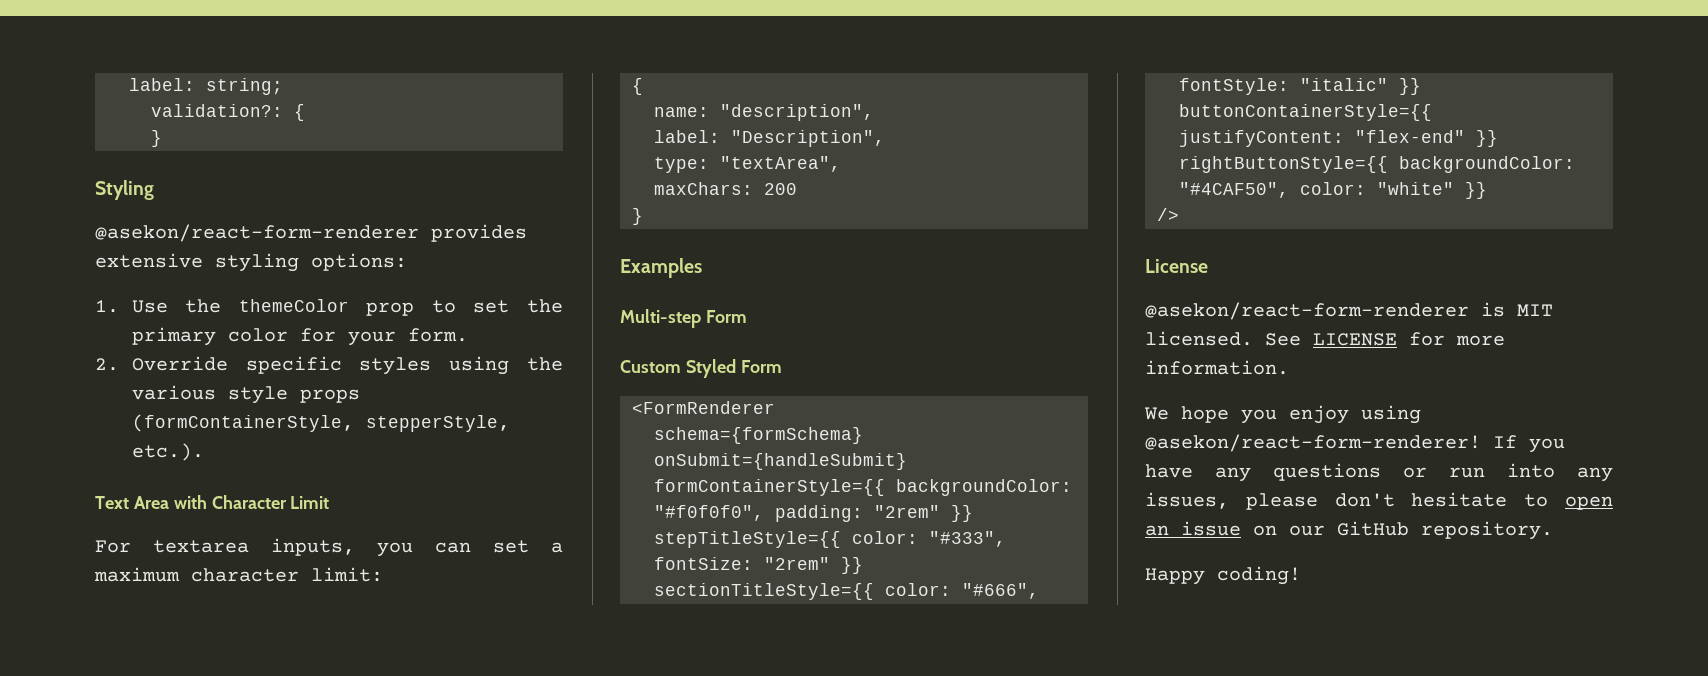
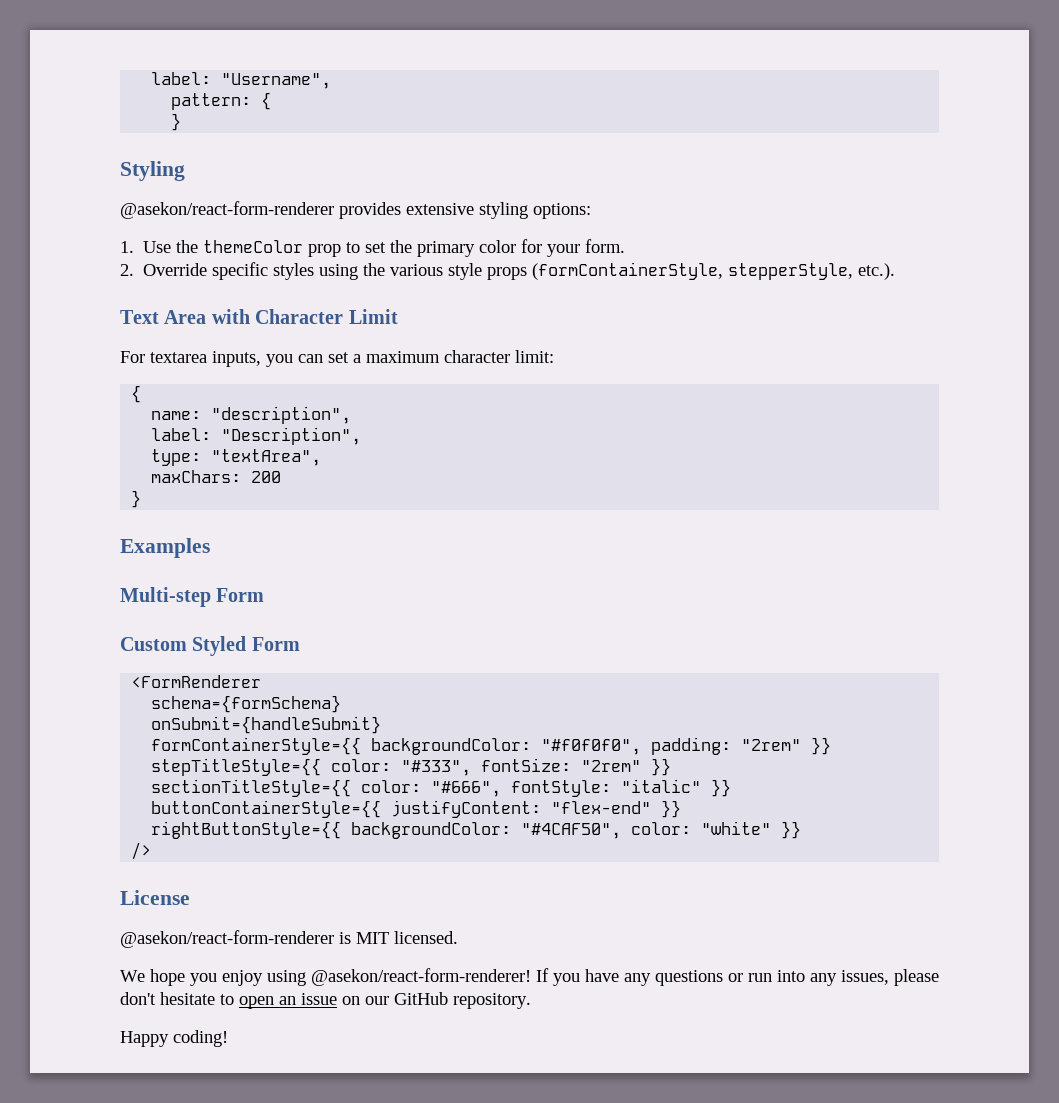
- label: string;
- validation?: {
+ label: "Username",
+ pattern: {
- See LICENSE for more information.

